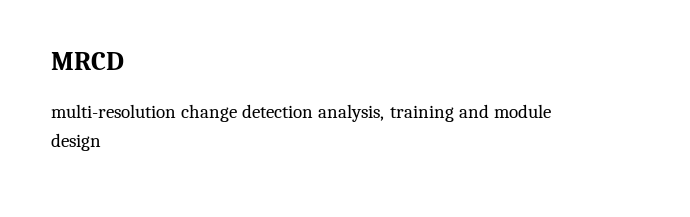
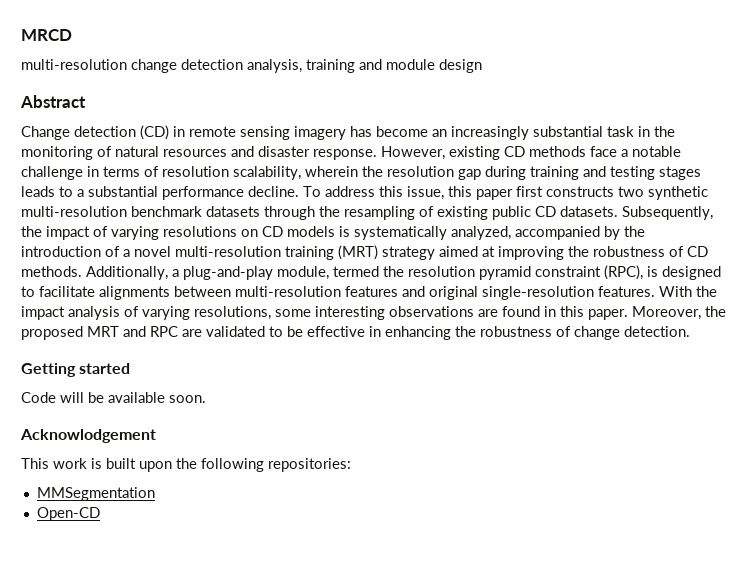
+ Abstract
+ Change detection (CD) in remote sensing imagery has become an increasingly substantial task in the monitoring of natural resources and disaster response. However, existing CD methods face a notable challenge in terms of resolution scalability, wherein the resolution gap during training and testing stages leads to a substantial performance decline. To address this issue, this paper first constructs two synthetic multi-resolution benchmark datasets through the resampling of existing public CD datasets. Subsequently, the impact of varying resolutions on CD models is systematically analyzed, accompanied by the introduction of a novel multi-resolution training (MRT) strategy aimed at improving the robustness of CD methods. Additionally, a plug-and-play module, termed the resolution pyramid constraint (RPC), is designed to facilitate alignments between multi-resolution features and original single-resolution features. With the impact analysis of varying resolutions, some interesting observations are found in this paper. Moreover, the proposed MRT and RPC are validated to be effective in enhancing the robustness of change detection.
+ Getting started
+ Code will be available soon.
+ Acknowlodgement
+ This work is built upon the following repositories:
+ MMSegmentation
+ Open-CD

